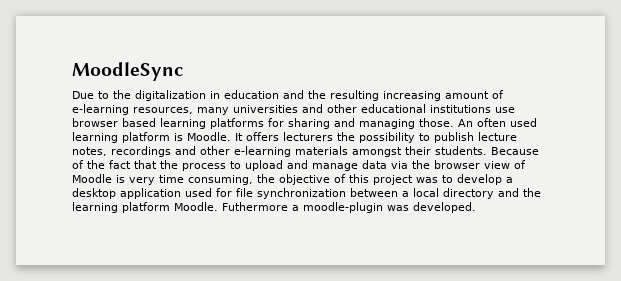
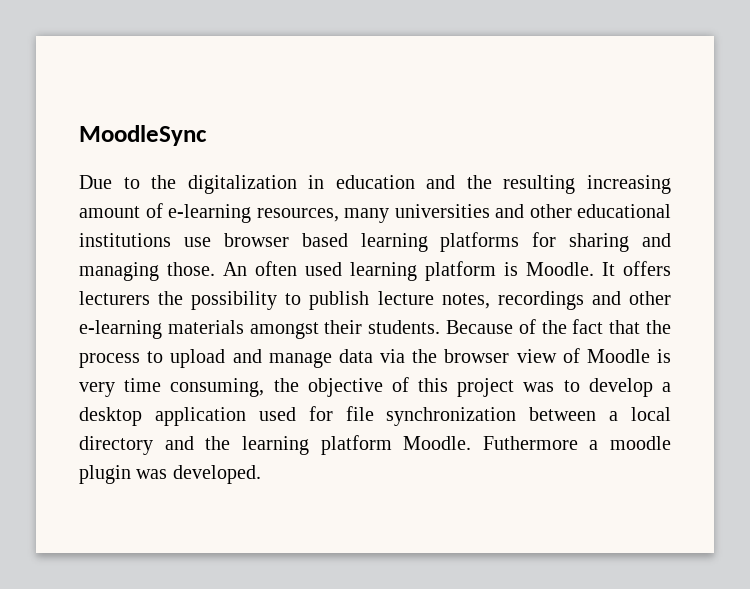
- Futhermore a moodle-plugin was developed.
+ Futhermore a moodle plugin was developed.

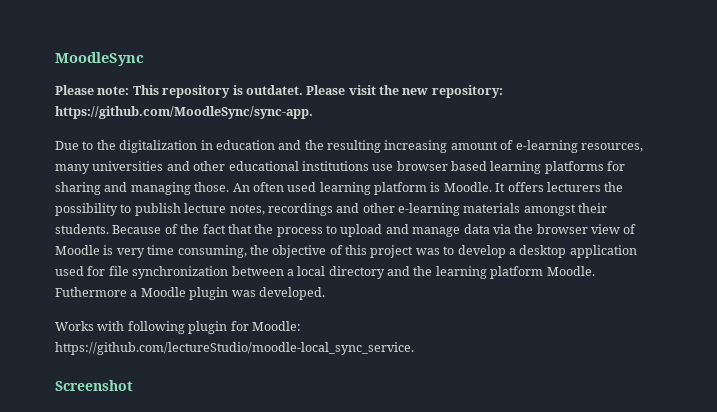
+ Please note: This repository is outdatet. Please visit the new repository: https://github.com/MoodleSync/sync-app.
- Futhermore a moodle plugin was developed.
+ Futhermore a Moodle plugin was developed.
+ Works with following plugin for Moodle: https://github.com/lectureStudio/moodle-local_sync_service.
+ Screenshot

